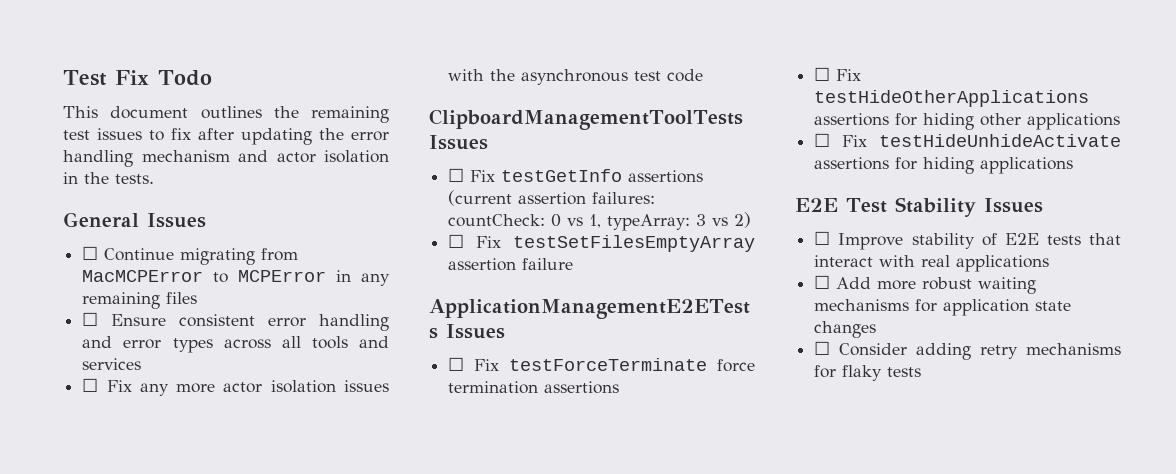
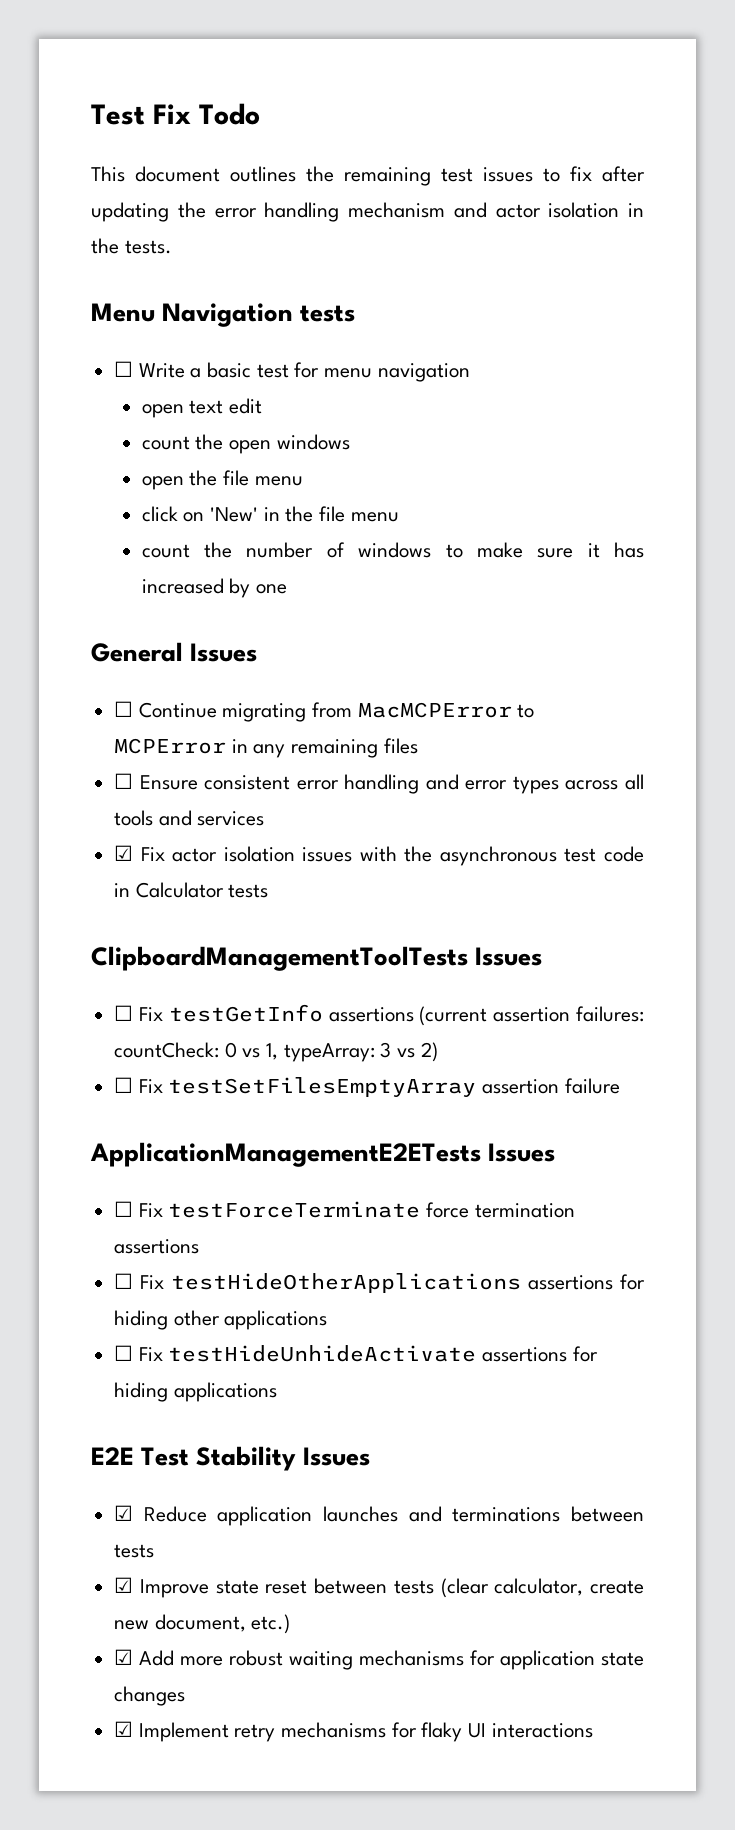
+ Menu Navigation tests
+ ☐ Write a basic test for menu navigation
+ open text edit
+ count the open windows
+ open the file menu
+ click on 'New' in the file menu
+ count the number of windows to make sure it has increased by one
- ☐ Fix any more actor isolation issues with the asynchronous test code
+ ☑ Fix actor isolation issues with the asynchronous test code in Calculator tests
- ☐ Improve stability of E2E tests that interact with real applications
- ☐ Add more robust waiting mechanisms for application state changes
+ ☑ Reduce application launches and terminations between tests
+ ☑ Improve state reset between tests (clear calculator, create new document, etc.)
+ ☑ Add more robust waiting mechanisms for application state changes
- ☐ Consider adding retry mechanisms for flaky tests
+ ☑ Implement retry mechanisms for flaky UI interactions

